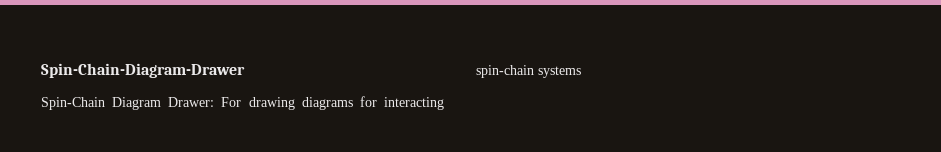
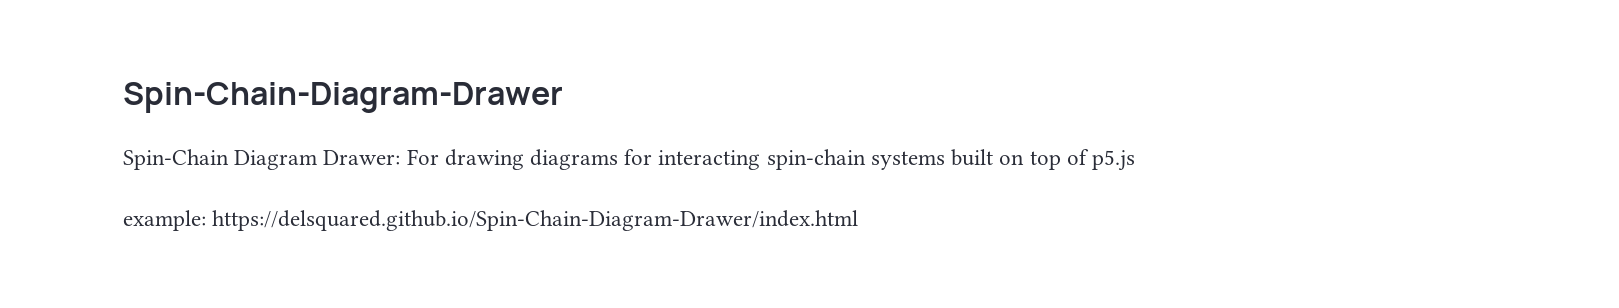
- Spin-Chain Diagram Drawer: For drawing diagrams for interacting spin-chain systems
+ Spin-Chain Diagram Drawer: For drawing diagrams for interacting spin-chain systems built on top of p5.js
+ example: https://delsquared.github.io/Spin-Chain-Diagram-Drawer/index.html

